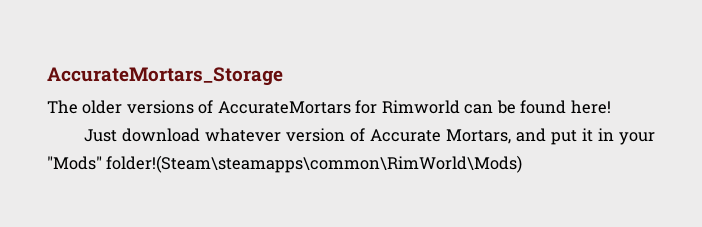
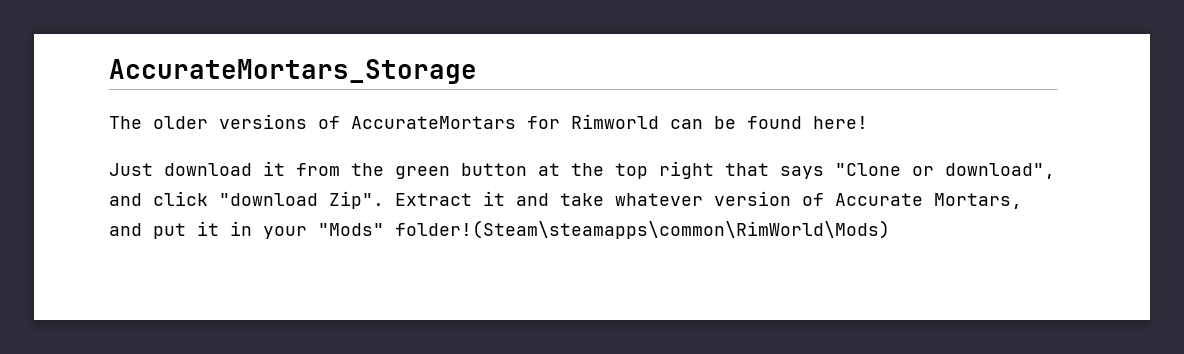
- Just download whatever version of Accurate Mortars, and put it in your "Mods" folder!(Steam\steamapps\common\RimWorld\Mods)
+ Just download it from the green button at the top right that says "Clone or download", and click "download Zip". Extract it and take whatever version of Accurate Mortars, and put it in your "Mods" folder!(Steam\steamapps\common\RimWorld\Mods)

